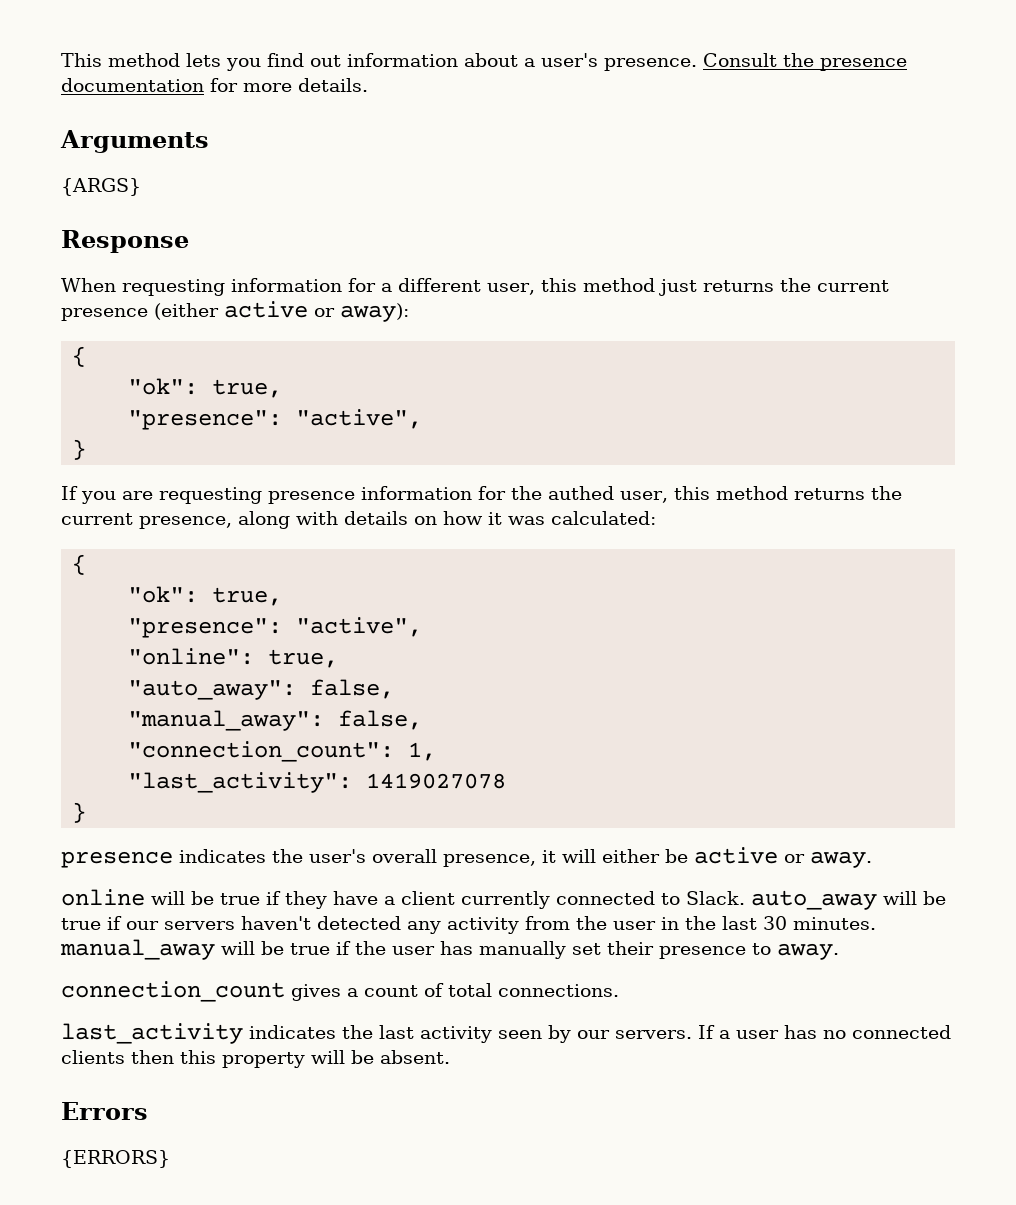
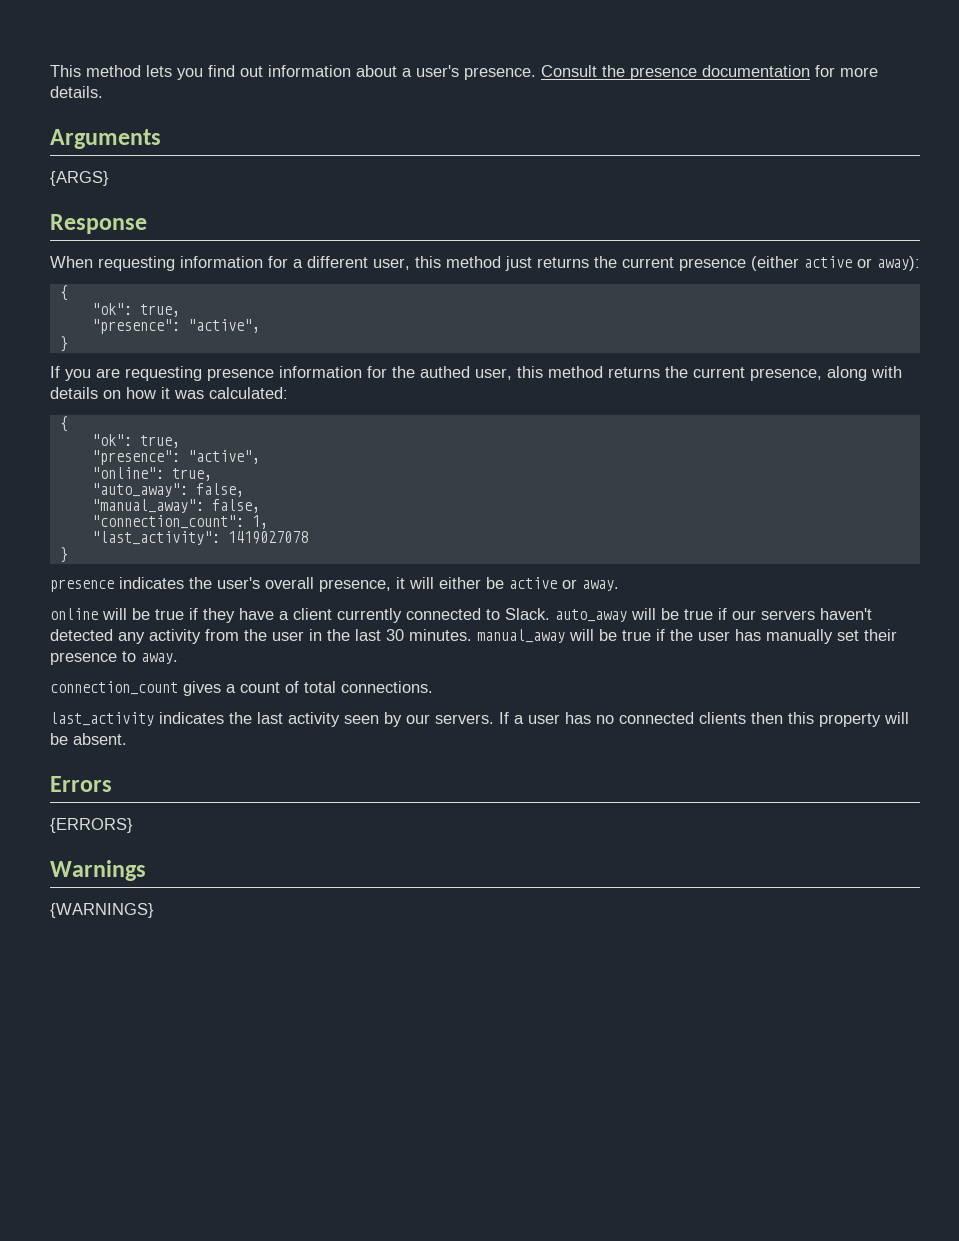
+ Warnings
+ {WARNINGS}

